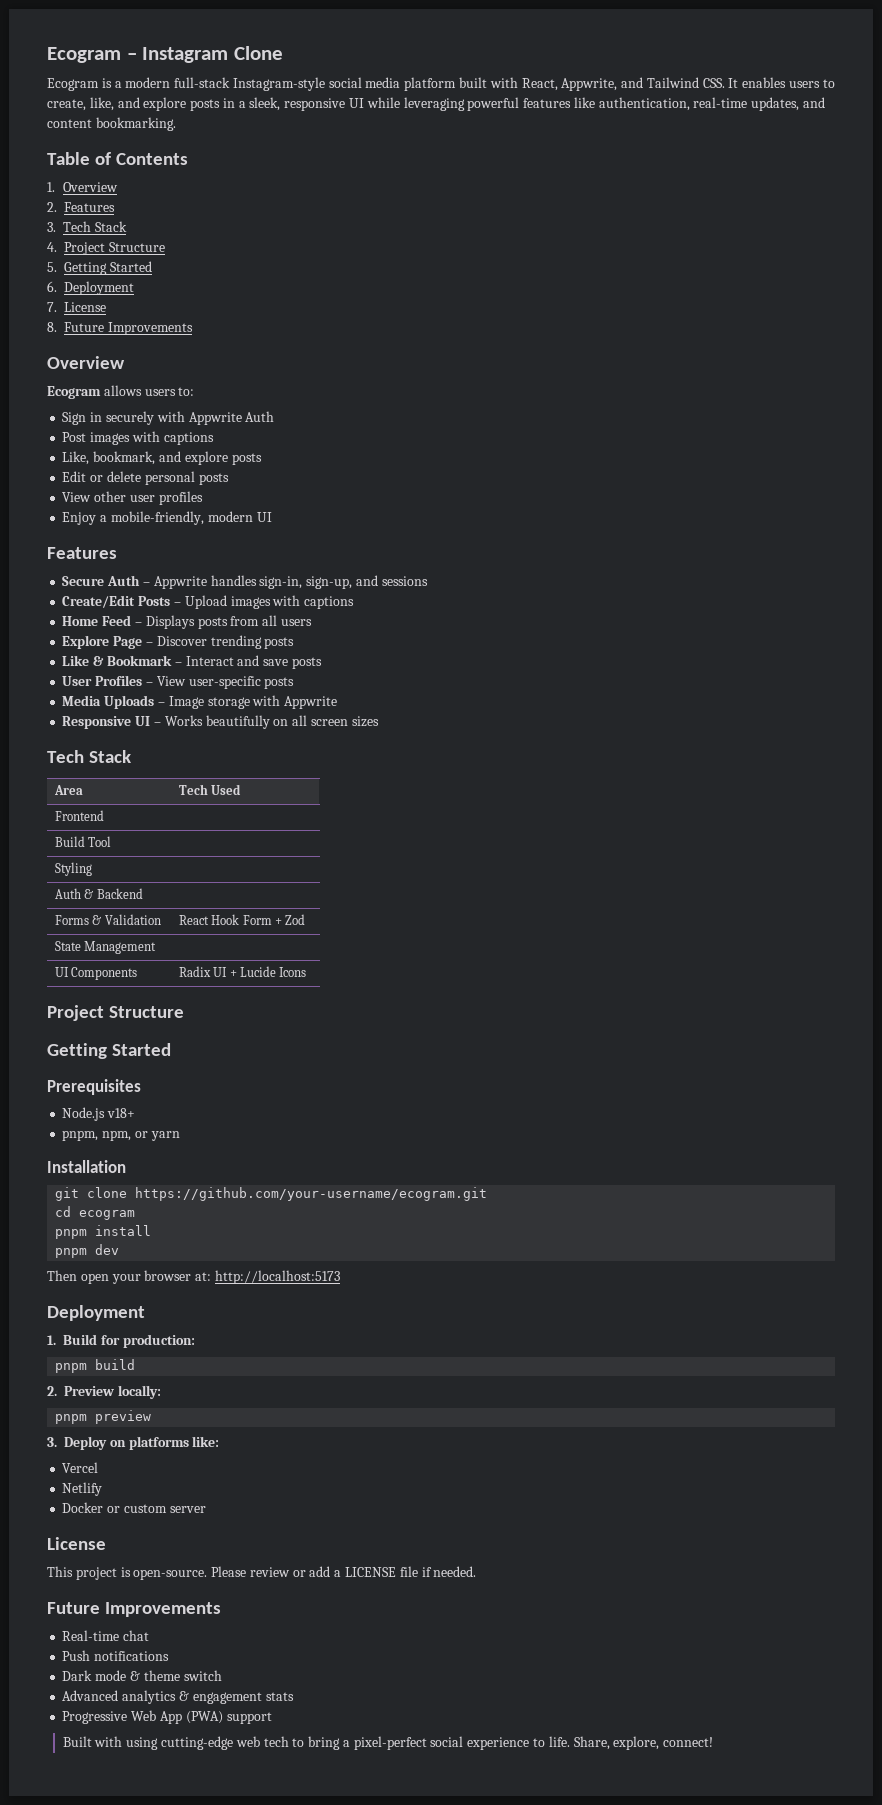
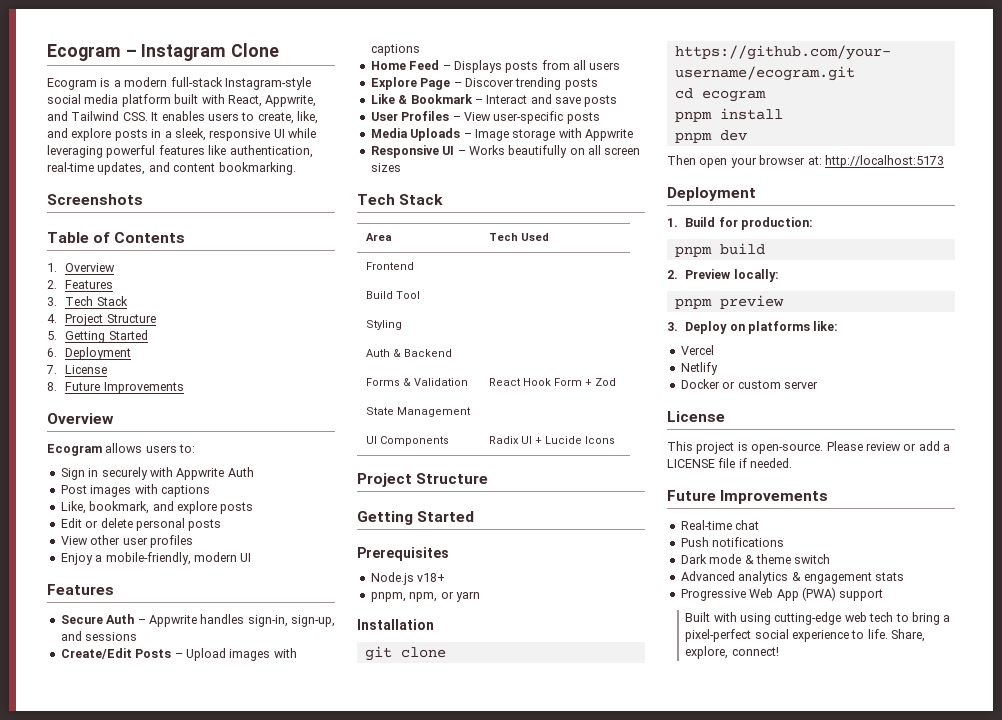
+ Screenshots

